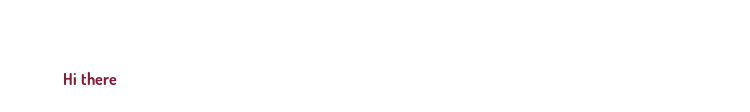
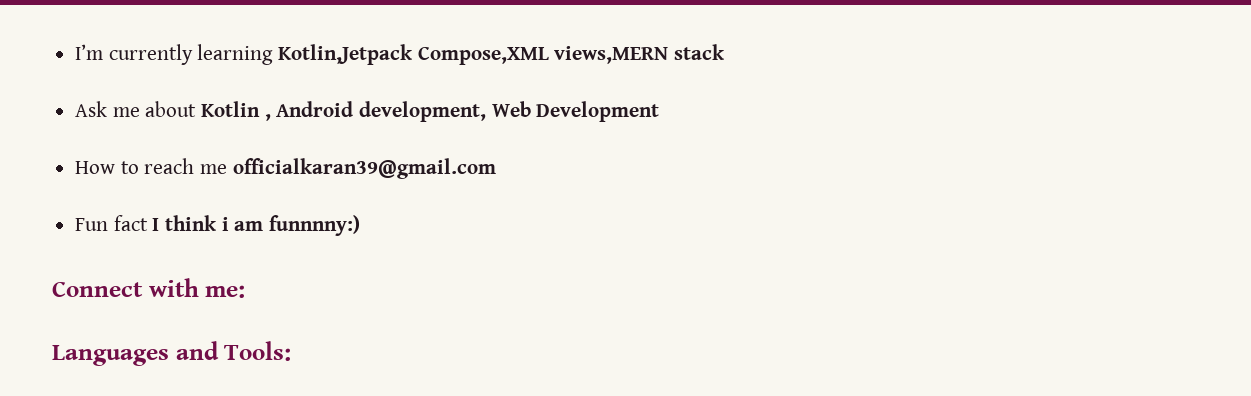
- Hi there
+ I’m currently learning Kotlin,Jetpack Compose,XML views,MERN stack
+ Ask me about Kotlin , Android development, Web Development
+ How to reach me officialkaran39@gmail.com
+ Fun fact I think i am funnnny:)
+ Connect with me:
+ Languages and Tools:

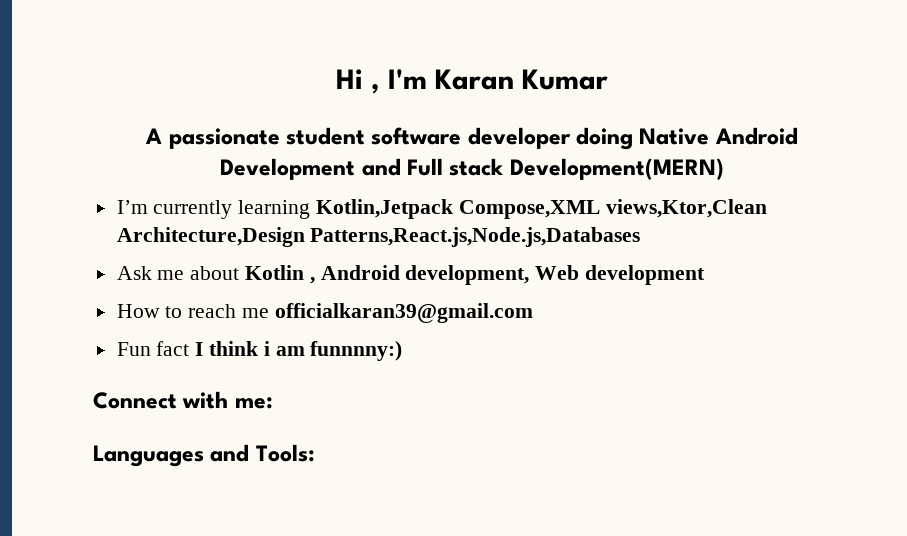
+ Hi , I'm Karan Kumar
+ A passionate student software developer doing Native Android Development and Full stack Development(MERN)
- I’m currently learning Kotlin,Jetpack Compose,XML views,MERN stack
+ I’m currently learning Kotlin,Jetpack Compose,XML views,Ktor,Clean Architecture,Design Patterns,React.js,Node.js,Databases
- Ask me about Kotlin , Android development, Web Development
+ Ask me about Kotlin , Android development, Web development

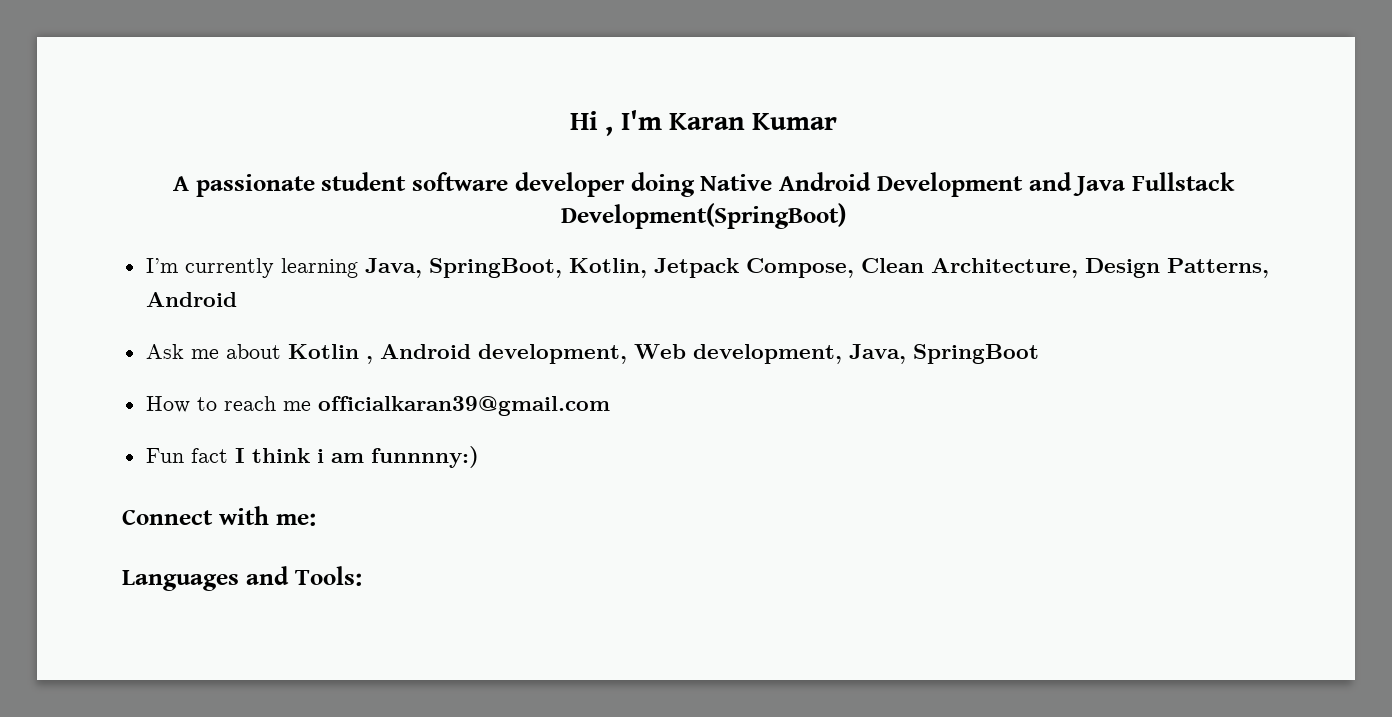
- A passionate student software developer doing Native Android Development and Full stack Development(MERN)
+ A passionate student software developer doing Native Android Development and Java Fullstack Development(SpringBoot)
- I’m currently learning Kotlin,Jetpack Compose,XML views,Ktor,Clean Architecture,Design Patterns,React.js,Node.js,Databases
+ I’m currently learning Java, SpringBoot, Kotlin, Jetpack Compose, Clean Architecture, Design Patterns, Android
- Ask me about Kotlin , Android development, Web development
+ Ask me about Kotlin , Android development, Web development, Java, SpringBoot

